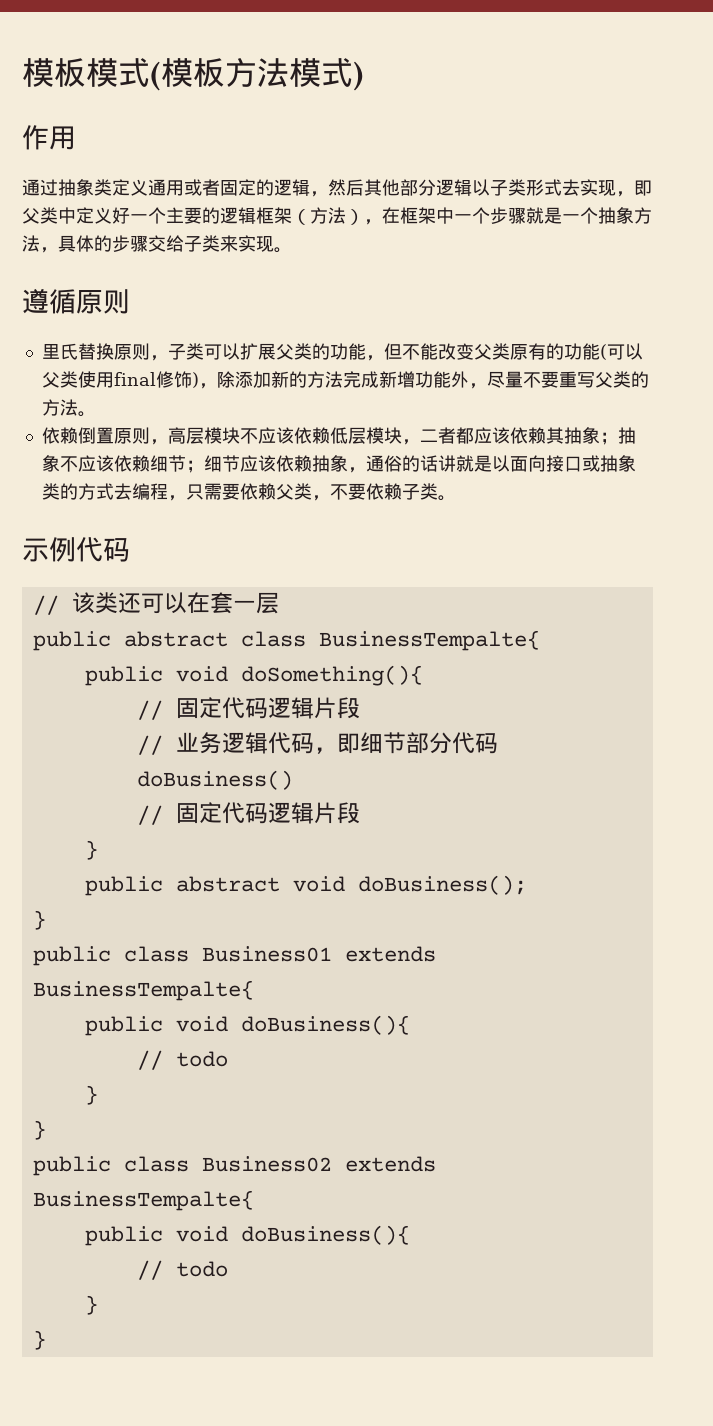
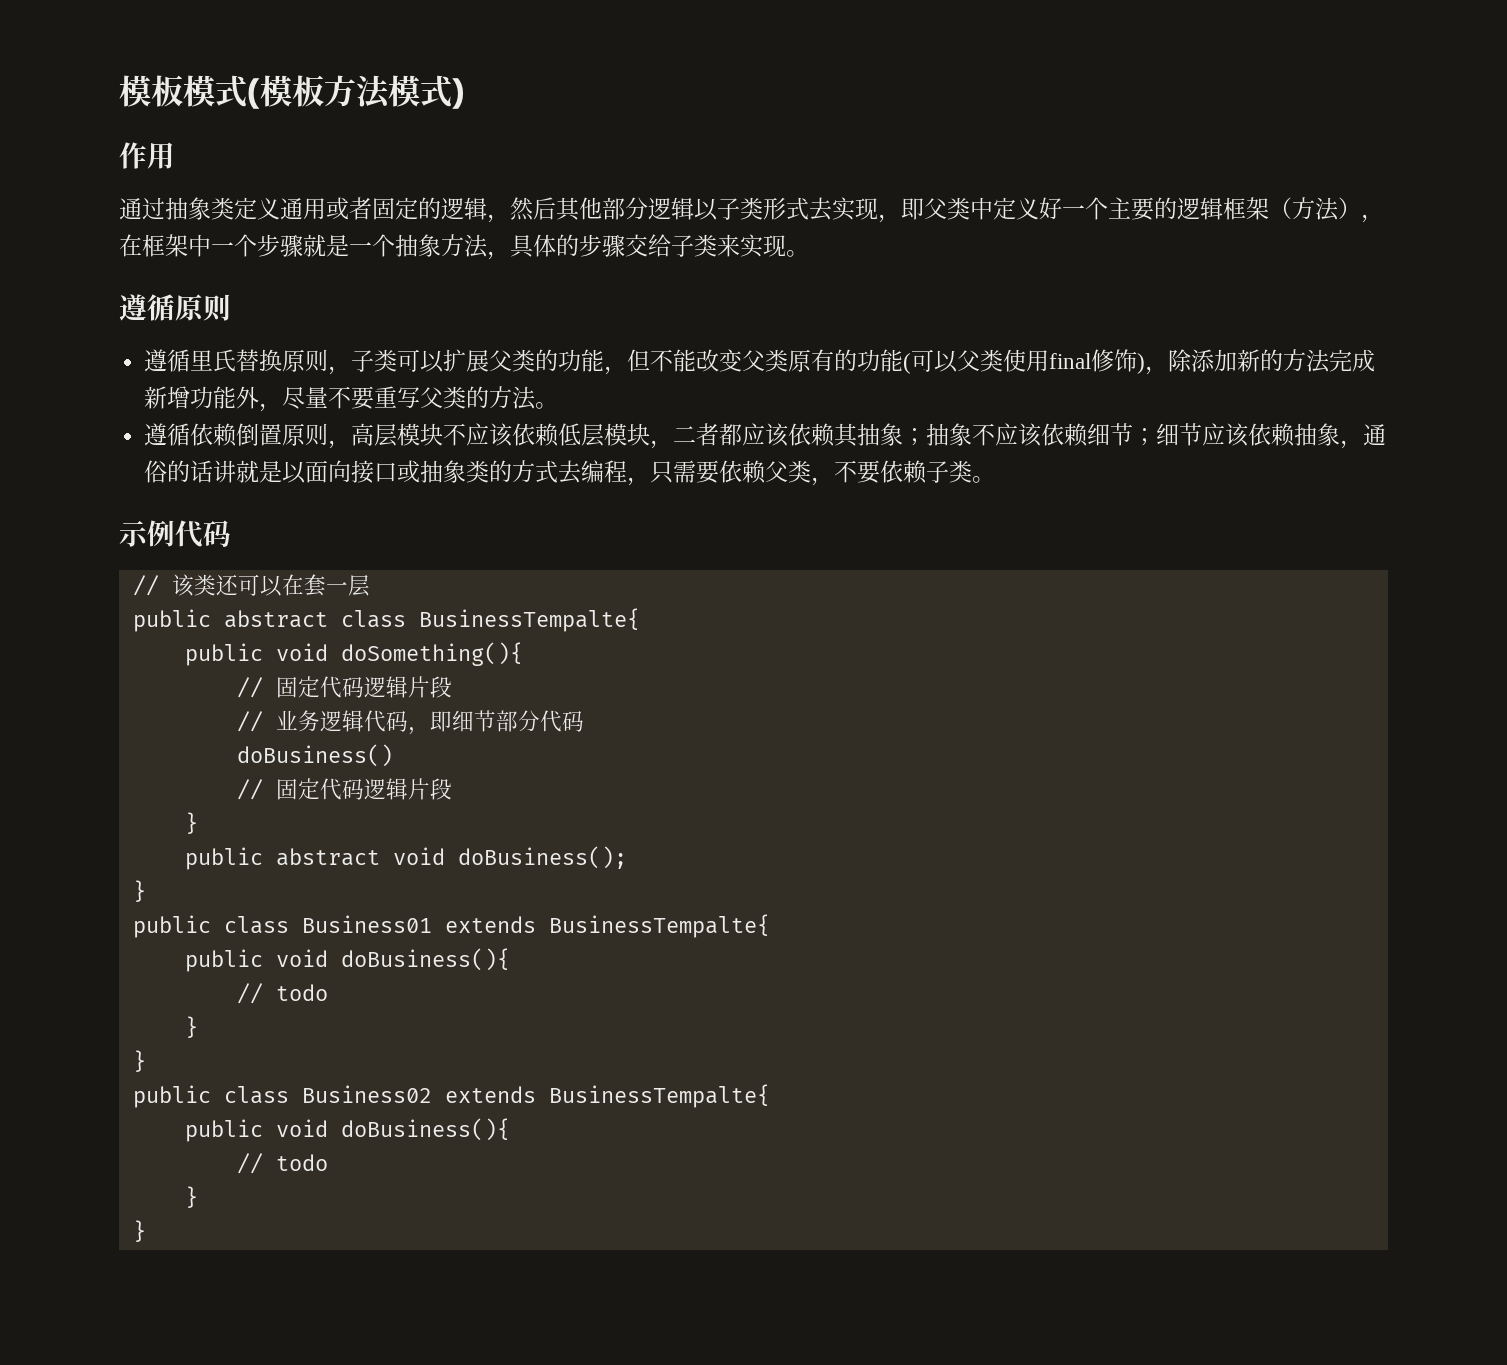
- 里氏替换原则，子类可以扩展父类的功能，但不能改变父类原有的功能(可以父类使用final修饰)，除添加新的方法完成新增功能外，尽量不要重写父类的方法。
+ 遵循里氏替换原则，子类可以扩展父类的功能，但不能改变父类原有的功能(可以父类使用final修饰)，除添加新的方法完成新增功能外，尽量不要重写父类的方法。
- 依赖倒置原则，高层模块不应该依赖低层模块，二者都应该依赖其抽象；抽象不应该依赖细节；细节应该依赖抽象，通俗的话讲就是以面向接口或抽象类的方式去编程，只需要依赖父类，不要依赖子类。
+ 遵循依赖倒置原则，高层模块不应该依赖低层模块，二者都应该依赖其抽象；抽象不应该依赖细节；细节应该依赖抽象，通俗的话讲就是以面向接口或抽象类的方式去编程，只需要依赖父类，不要依赖子类。

